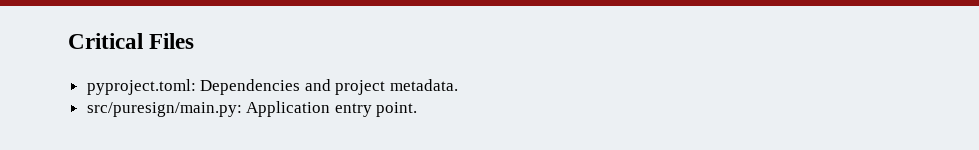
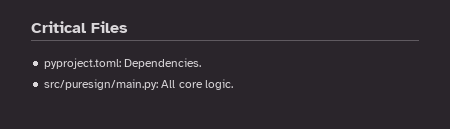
- pyproject.toml: Dependencies and project metadata.
- src/puresign/main.py: Application entry point.
+ pyproject.toml: Dependencies.
+ src/puresign/main.py: All core logic.

